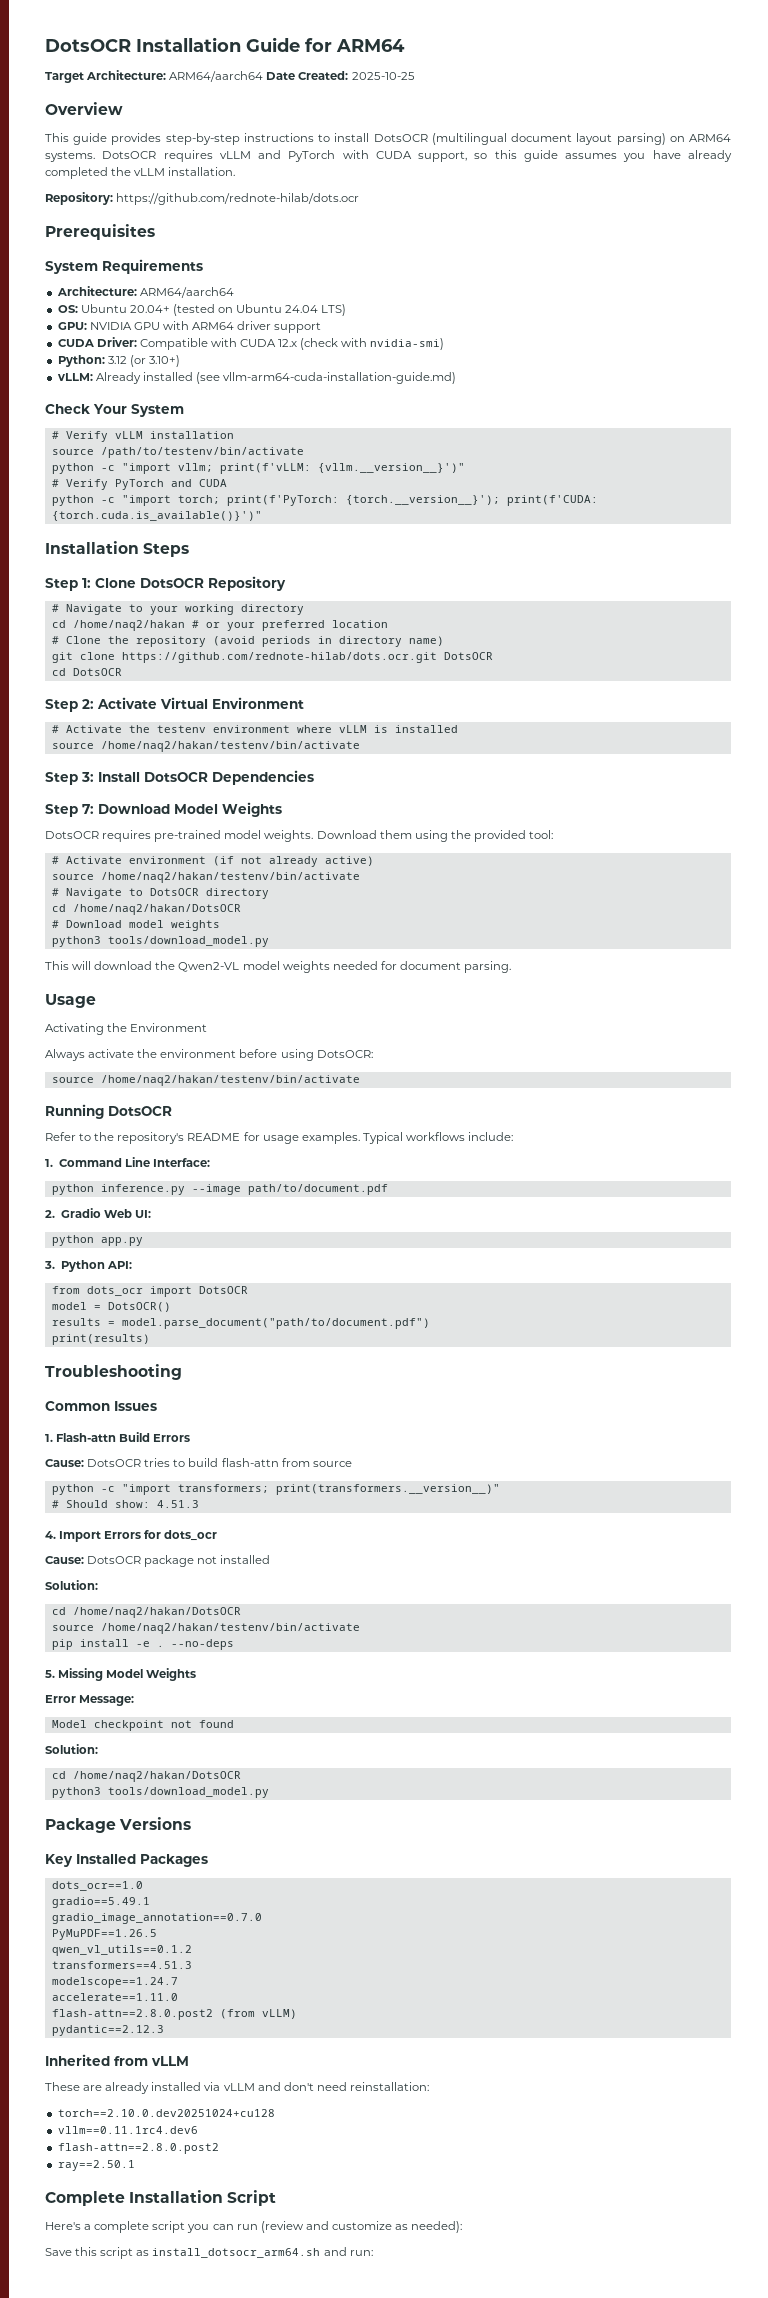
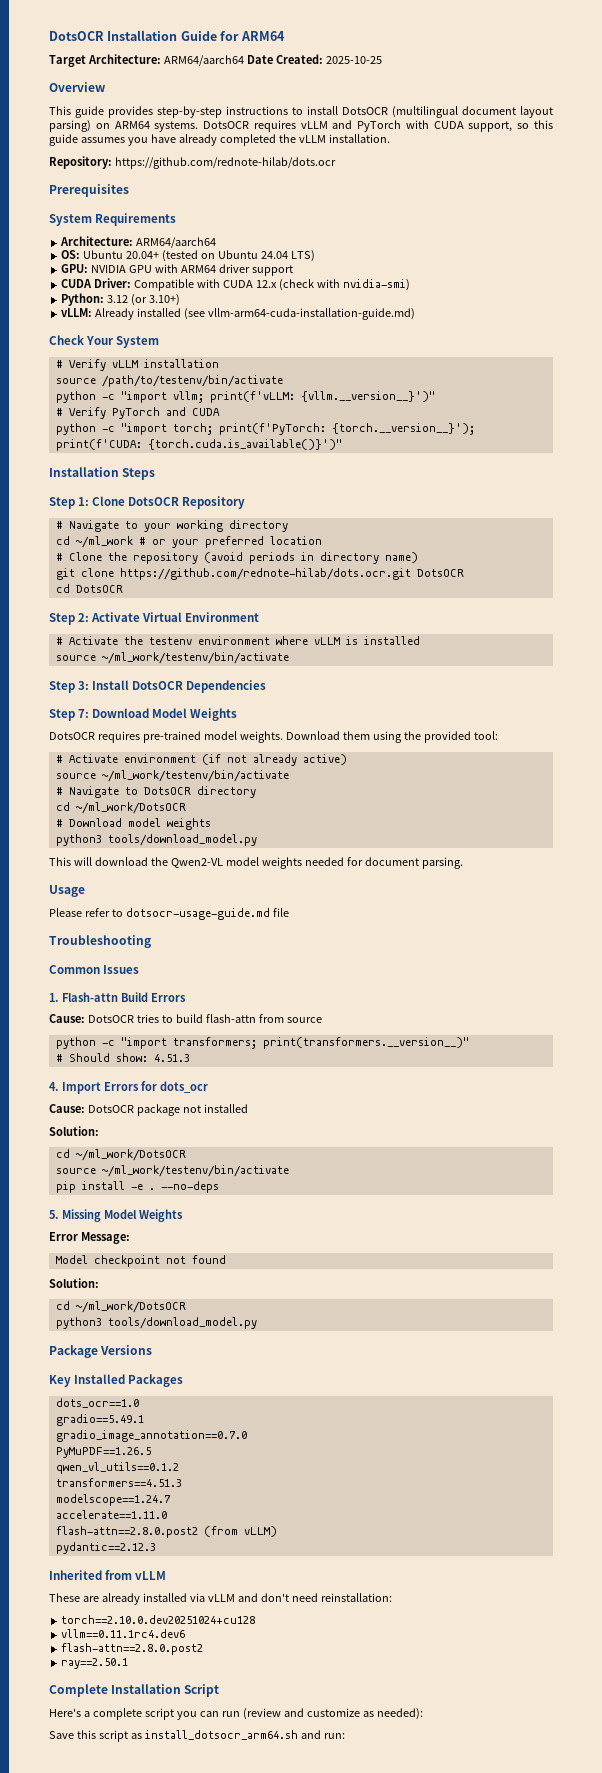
- cd /home/naq2/hakan # or your preferred location
+ cd ~/ml_work # or your preferred location
  # Activate the testenv environment where vLLM is installed
- source /home/naq2/hakan/testenv/bin/activate
+ source ~/ml_work/testenv/bin/activate
  # Activate environment (if not already active)
- source /home/naq2/hakan/testenv/bin/activate
+ source ~/ml_work/testenv/bin/activate
  # Navigate to DotsOCR directory
- cd /home/naq2/hakan/DotsOCR
+ cd ~/ml_work/DotsOCR
- Activating the Environment
- Always activate the environment before using DotsOCR:
- source /home/naq2/hakan/testenv/bin/activate
- Running DotsOCR
- Refer to the repository's README for usage examples. Typical workflows include:
- 1. Command Line Interface:
- python inference.py --image path/to/document.pdf
- 2. Gradio Web UI:
- python app.py
- 3. Python API:
- from dots_ocr import DotsOCR
- model = DotsOCR()
- results = model.parse_document("path/to/document.pdf")
- print(results)
+ Please refer to dotsocr-usage-guide.md file
  Cause: DotsOCR package not installed
  Solution:
- cd /home/naq2/hakan/DotsOCR
- source /home/naq2/hakan/testenv/bin/activate
+ cd ~/ml_work/DotsOCR
+ source ~/ml_work/testenv/bin/activate
  Model checkpoint not found
  Solution:
- cd /home/naq2/hakan/DotsOCR
+ cd ~/ml_work/DotsOCR

